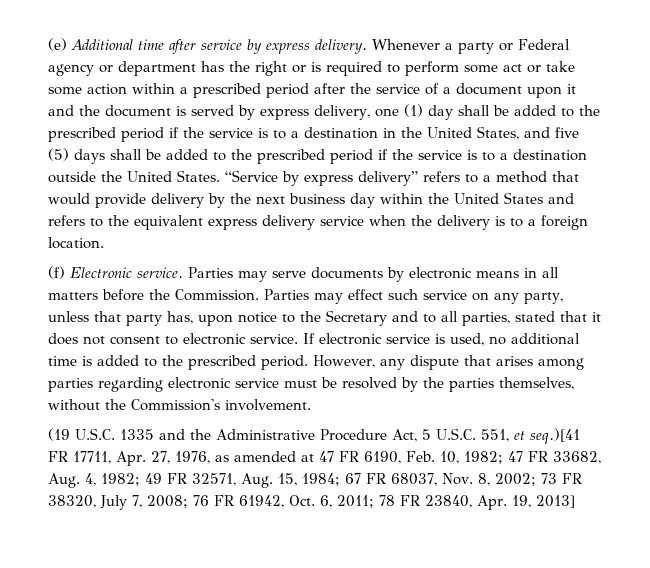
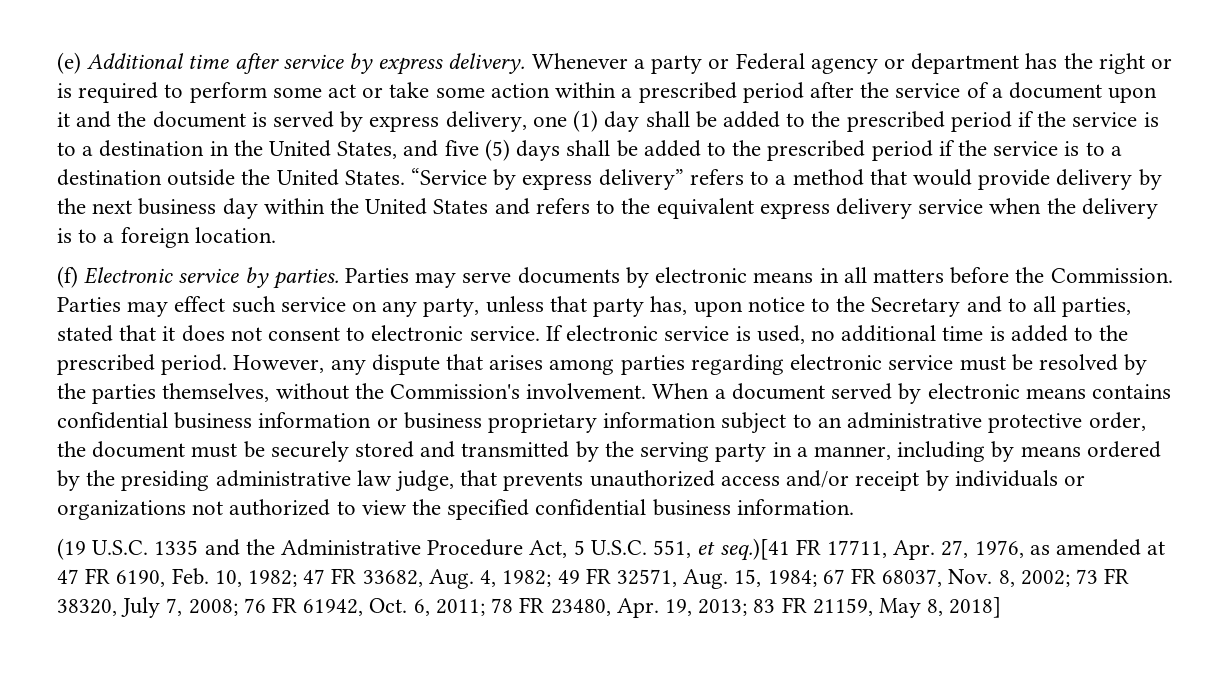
- (f) Electronic service.
+ (f) Electronic service by parties.
+ When a document served by electronic means contains confidential business information or business proprietary information subject to an administrative protective order, the document must be securely stored and transmitted by the serving party in a manner, including by means ordered by the presiding administrative law judge, that prevents unauthorized access and/or receipt by individuals or organizations not authorized to view the specified confidential business information.
- 78 FR 23840, Apr. 19, 2013]
+ 78 FR 23480, Apr. 19, 2013; 83 FR 21159, May 8, 2018]

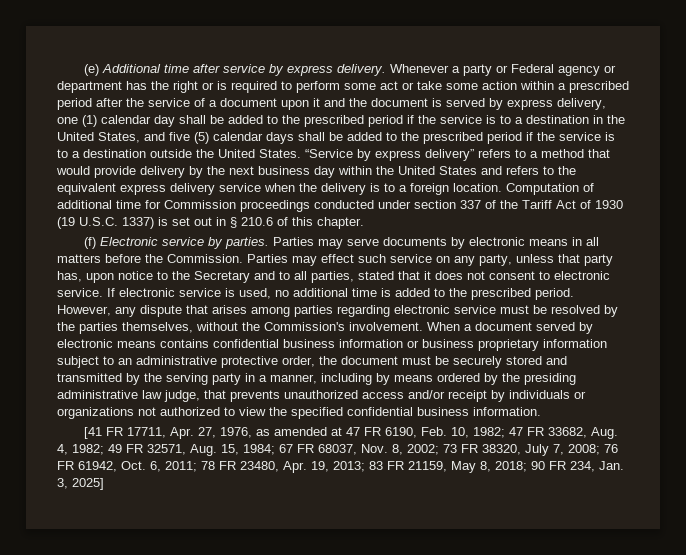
- Whenever a party or Federal agency or department has the right or is required to perform some act or take some action within a prescribed period after the service of a document upon it and the document is served by express delivery, one (1) day shall be added to the prescribed period if the service is to a destination in the United States, and five (5) days shall be added to the prescribed period if the service is to a destination outside the United States.
+ Whenever a party or Federal agency or department has the right or is required to perform some act or take some action within a prescribed period after the service of a document upon it and the document is served by express delivery, one (1) calendar day shall be added to the prescribed period if the service is to a destination in the United States, and five (5) calendar days shall be added to the prescribed period if the service is to a destination outside the United States.
+ Computation of additional time for Commission proceedings conducted under section 337 of the Tariff Act of 1930 (19 U.S.C. 1337) is set out in § 210.6 of this chapter.
- (19 U.S.C. 1335 and the Administrative Procedure Act, 5 U.S.C. 551, et seq.)[41 FR 17711, Apr. 27, 1976, as amended at 47 FR 6190, Feb. 10, 1982; 47 FR 33682, Aug. 4, 1982; 49 FR 32571, Aug. 15, 1984; 67 FR 68037, Nov. 8, 2002; 73 FR 38320, July 7, 2008; 76 FR 61942, Oct. 6, 2011; 78 FR 23480, Apr. 19, 2013; 83 FR 21159, May 8, 2018]
+ [41 FR 17711, Apr. 27, 1976, as amended at 47 FR 6190, Feb. 10, 1982; 47 FR 33682, Aug. 4, 1982; 49 FR 32571, Aug. 15, 1984; 67 FR 68037, Nov. 8, 2002; 73 FR 38320, July 7, 2008; 76 FR 61942, Oct. 6, 2011; 78 FR 23480, Apr. 19, 2013; 83 FR 21159, May 8, 2018; 90 FR 234, Jan. 3, 2025]

